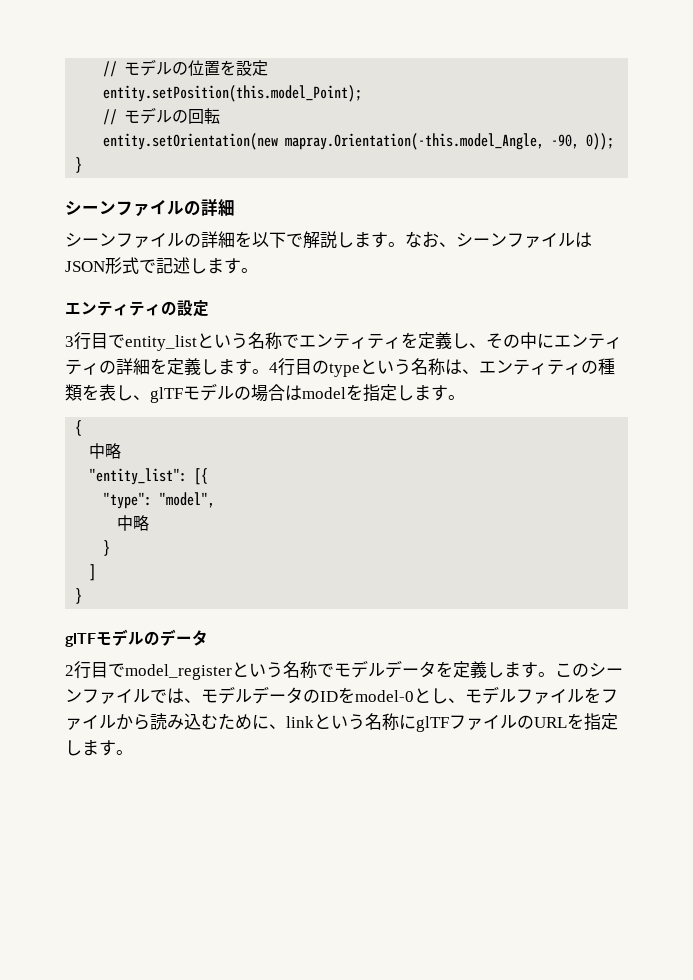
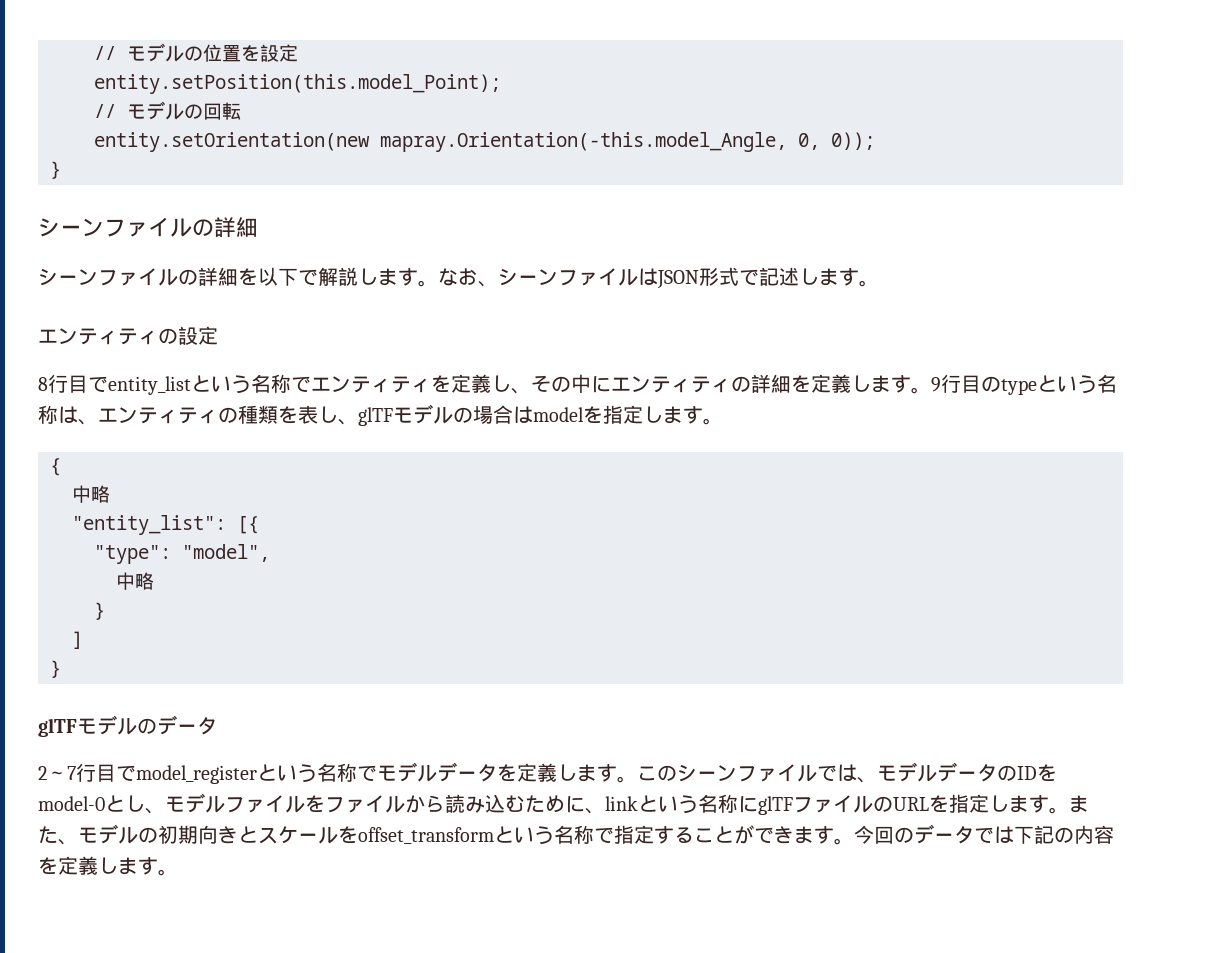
- entity.setOrientation(new mapray.Orientation(-this.model_Angle, -90, 0));
+ entity.setOrientation(new mapray.Orientation(-this.model_Angle, 0, 0));
- 3行目でentity_listという名称でエンティティを定義し、その中にエンティティの詳細を定義します。
+ 8行目でentity_listという名称でエンティティを定義し、その中にエンティティの詳細を定義します。
- 4行目のtypeという名称は、エンティティの種類を表し、glTFモデルの場合はmodelを指定します。
+ 9行目のtypeという名称は、エンティティの種類を表し、glTFモデルの場合はmodelを指定します。
- 2行目でmodel_registerという名称でモデルデータを定義します。
+ 2～7行目でmodel_registerという名称でモデルデータを定義します。
+ また、モデルの初期向きとスケールをoffset_transformという名称で指定することができます。今回のデータでは下記の内容を定義します。

